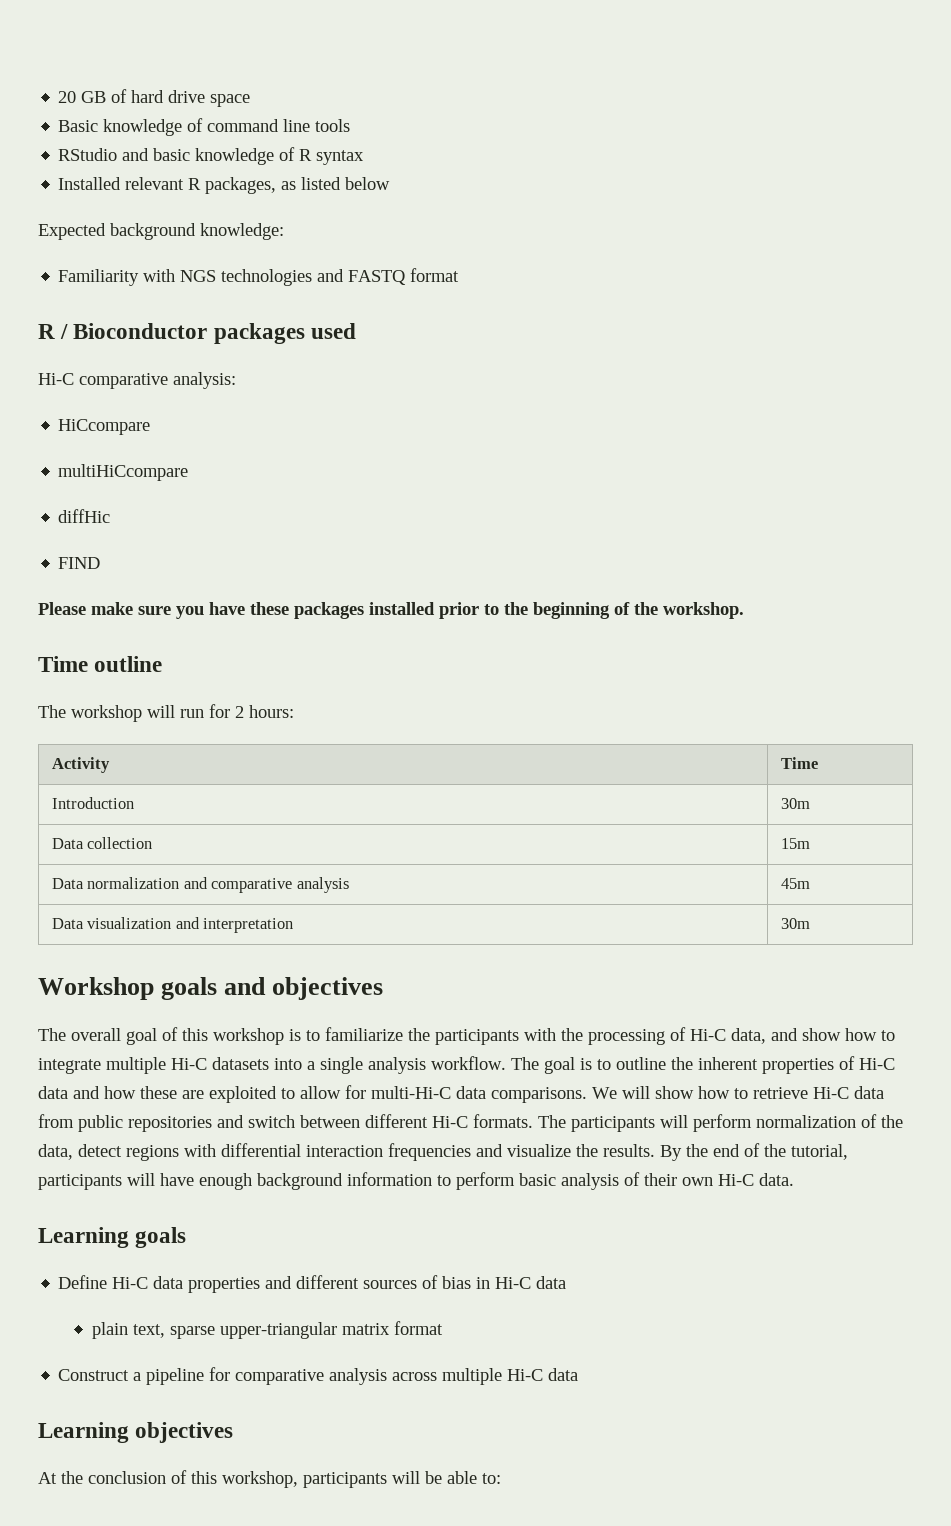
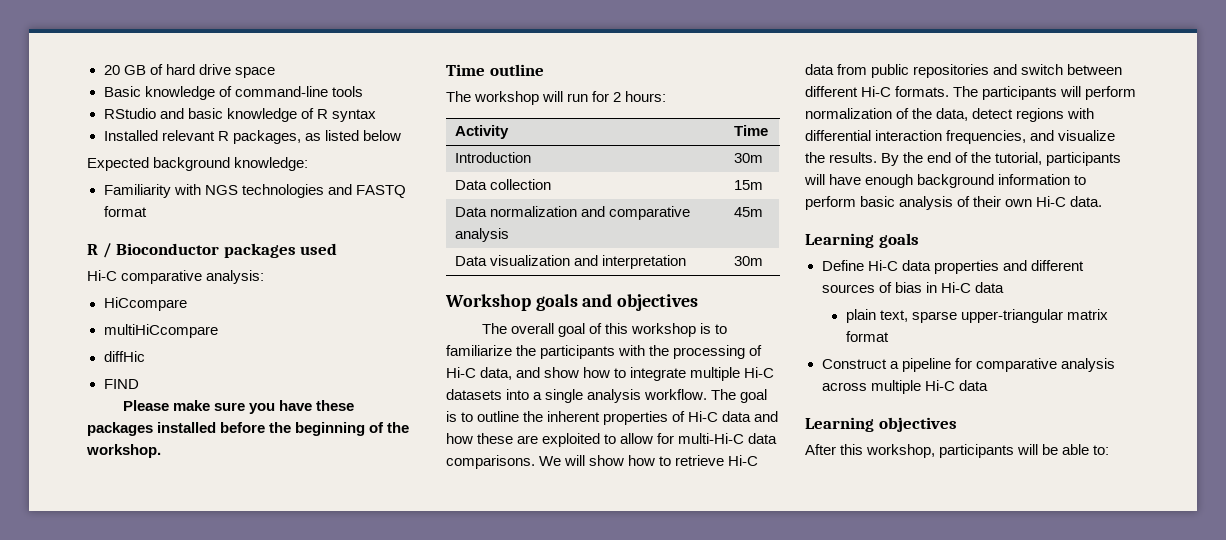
- Basic knowledge of command line tools
+ Basic knowledge of command-line tools
- Please make sure you have these packages installed prior to the beginning of the workshop.
+ Please make sure you have these packages installed before the beginning of the workshop.
- The participants will perform normalization of the data, detect regions with differential interaction frequencies and visualize the results.
+ The participants will perform normalization of the data, detect regions with differential interaction frequencies, and visualize the results.
- At the conclusion of this workshop, participants will be able to:
+ After this workshop, participants will be able to:

